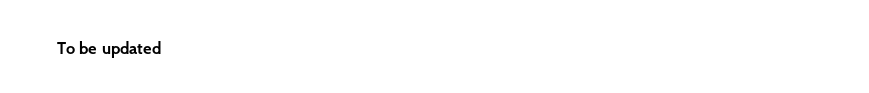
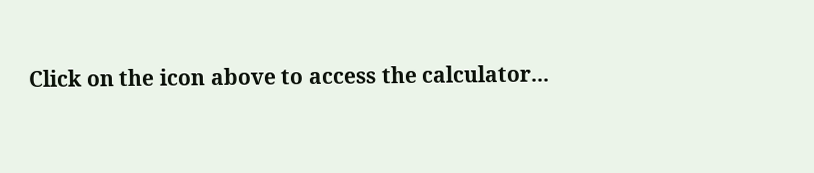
- To be updated
+ Click on the icon above to access the calculator...

